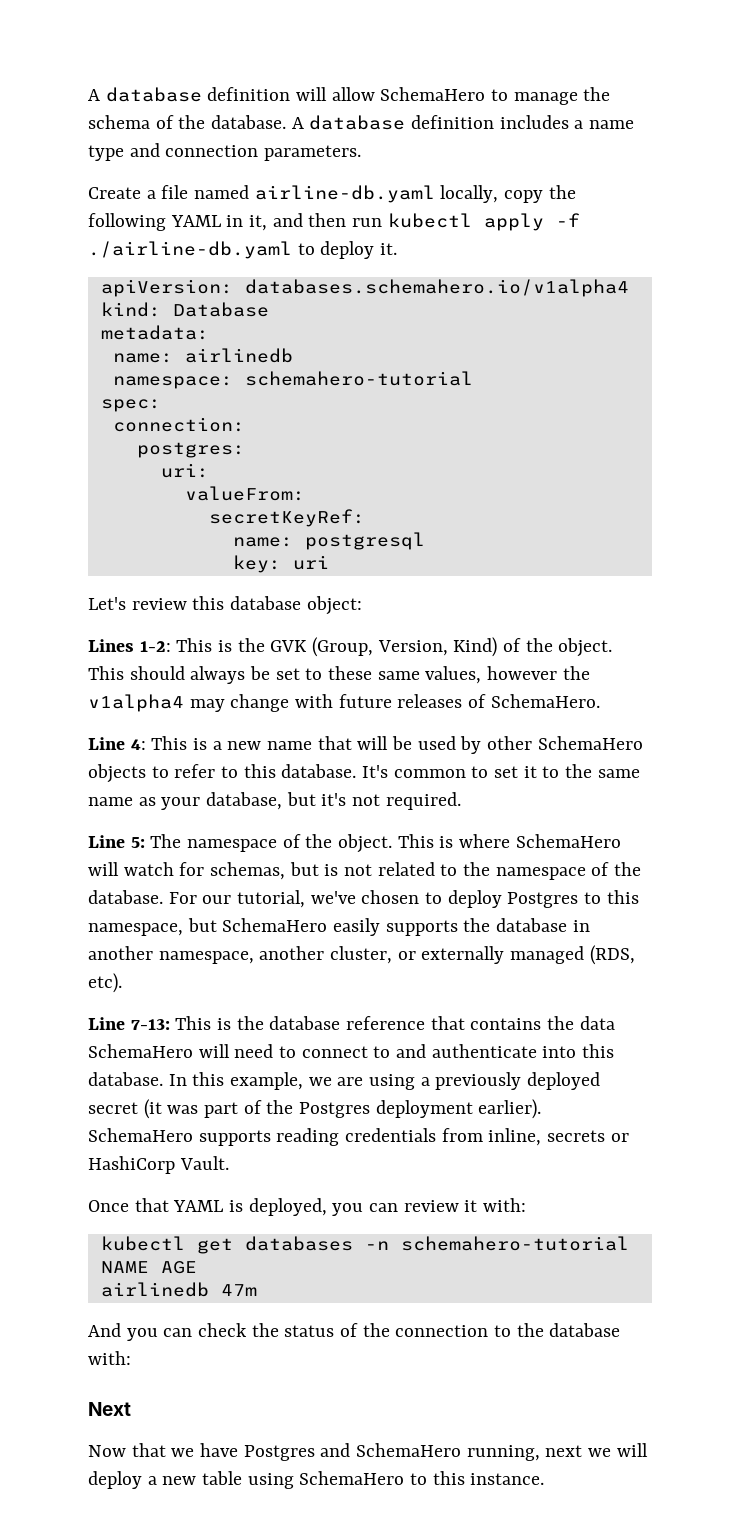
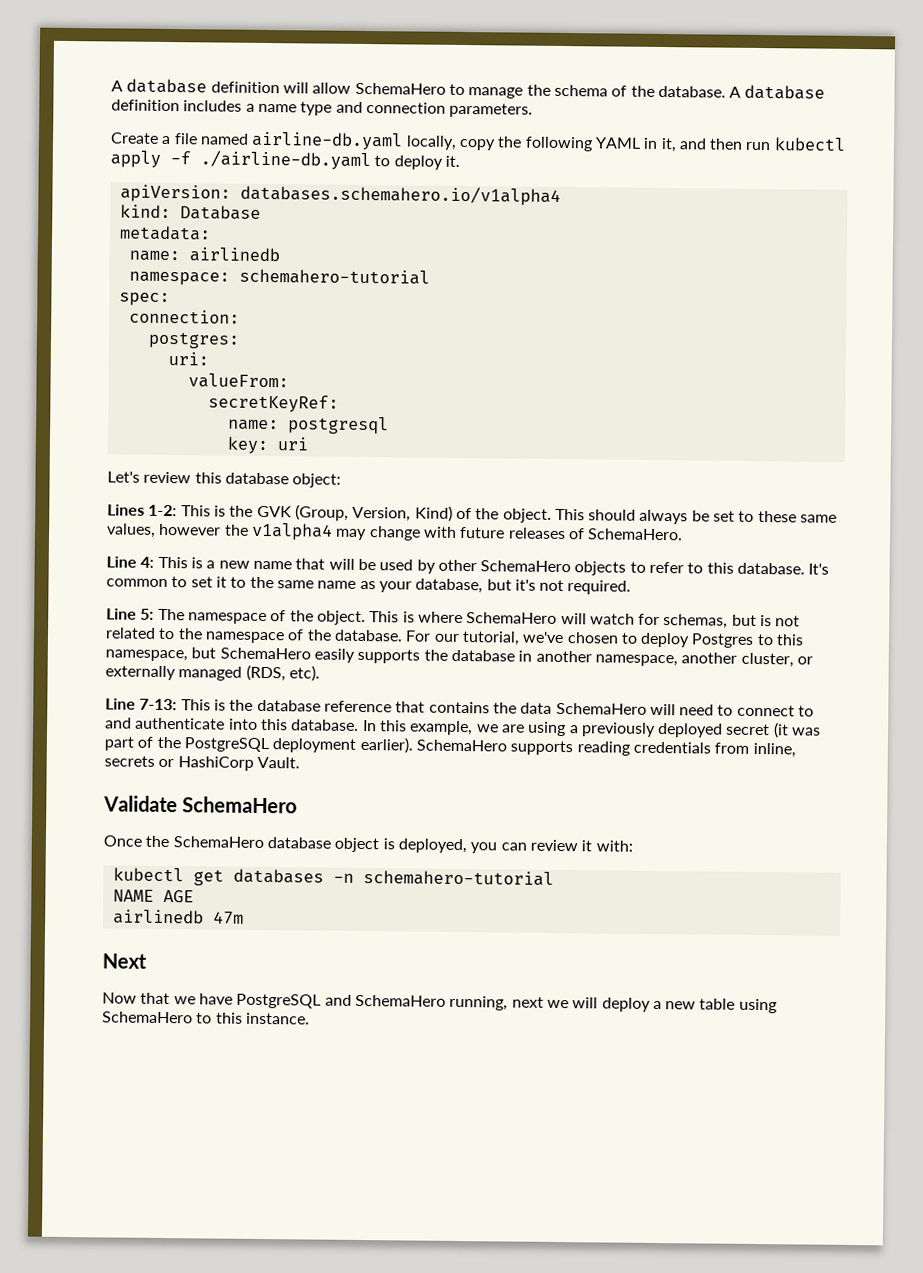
- In this example, we are using a previously deployed secret (it was part of the Postgres deployment earlier).
+ In this example, we are using a previously deployed secret (it was part of the PostgreSQL deployment earlier).
+ Validate SchemaHero
- Once that YAML is deployed, you can review it with:
+ Once the SchemaHero database object is deployed, you can review it with:
- And you can check the status of the connection to the database with:
- Now that we have Postgres and SchemaHero running, next we will deploy a new table using SchemaHero to this instance.
+ Now that we have PostgreSQL and SchemaHero running, next we will deploy a new table using SchemaHero to this instance.

